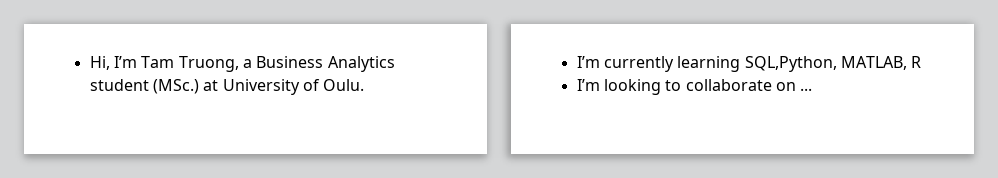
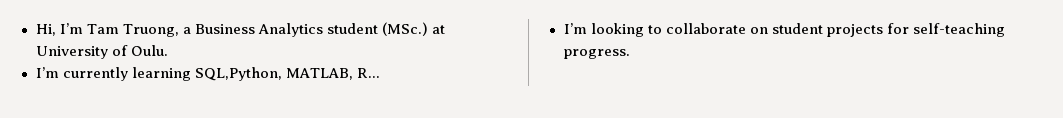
- I’m currently learning SQL,Python, MATLAB, R
+ I’m currently learning SQL,Python, MATLAB, R...
- I’m looking to collaborate on ...
+ I’m looking to collaborate on student projects for self-teaching progress.

